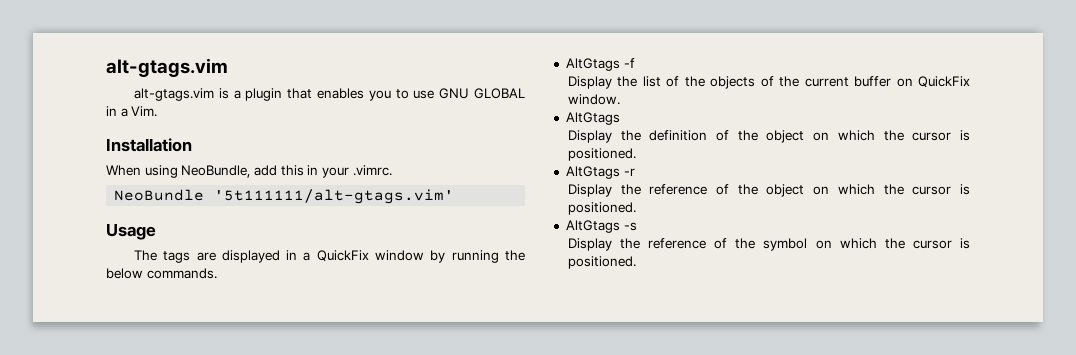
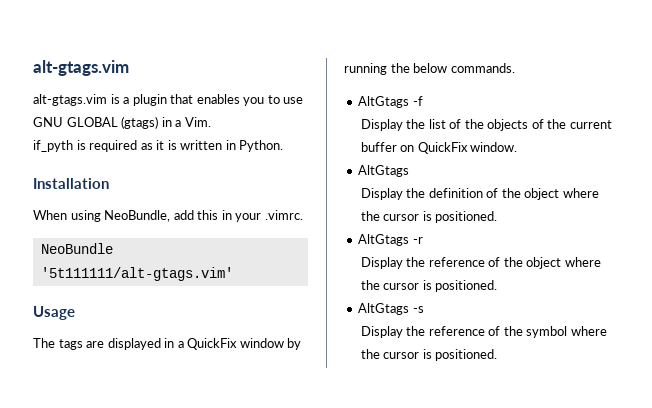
- alt-gtags.vim is a plugin that enables you to use GNU GLOBAL in a Vim.
+ alt-gtags.vim is a plugin that enables you to use GNU GLOBAL (gtags) in a Vim.
+ if_pyth is required as it is written in Python.
- Display the definition of the object on which the cursor is positioned.
+ Display the definition of the object where the cursor is positioned.
- Display the reference of the object on which the cursor is positioned.
+ Display the reference of the object where the cursor is positioned.
- Display the reference of the symbol on which the cursor is positioned.
+ Display the reference of the symbol where the cursor is positioned.

